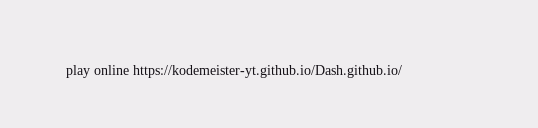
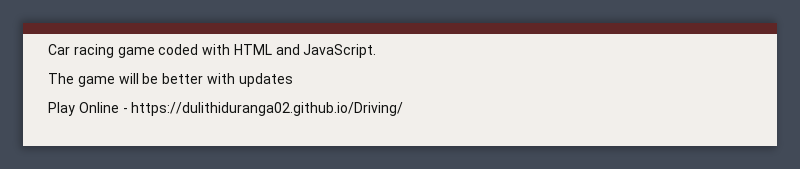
- play online https://kodemeister-yt.github.io/Dash.github.io/
+ Car racing game coded with HTML and JavaScript.
+ The game will be better with updates
+ Play Online - https://dulithiduranga02.github.io/Driving/

